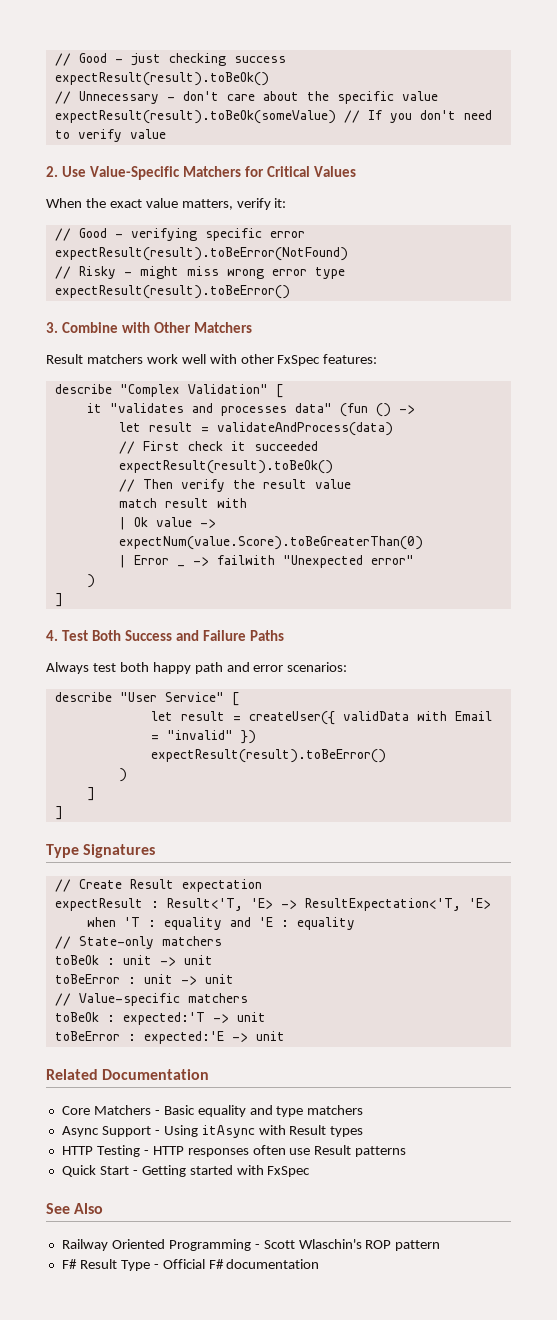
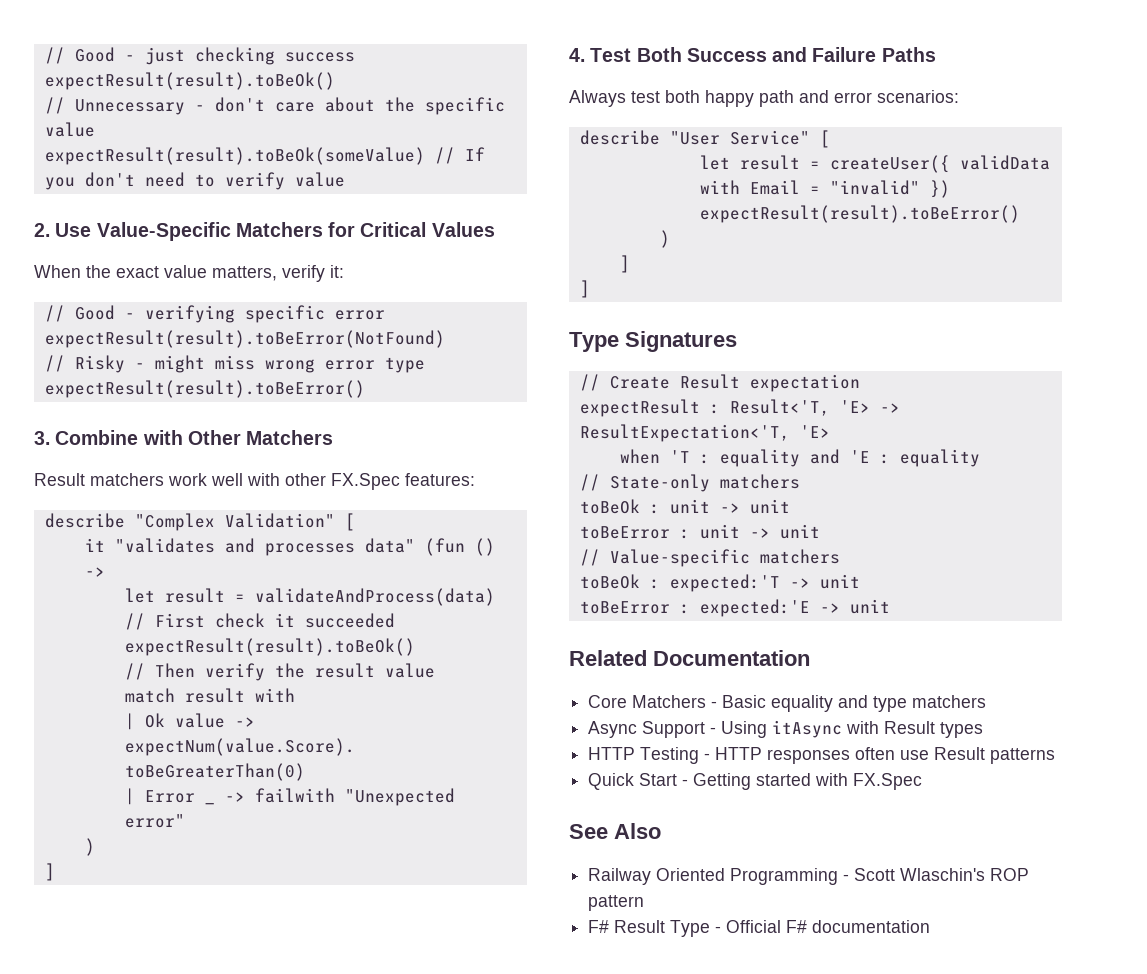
- Result matchers work well with other FxSpec features:
+ Result matchers work well with other FX.Spec features:
- Quick Start - Getting started with FxSpec
+ Quick Start - Getting started with FX.Spec

